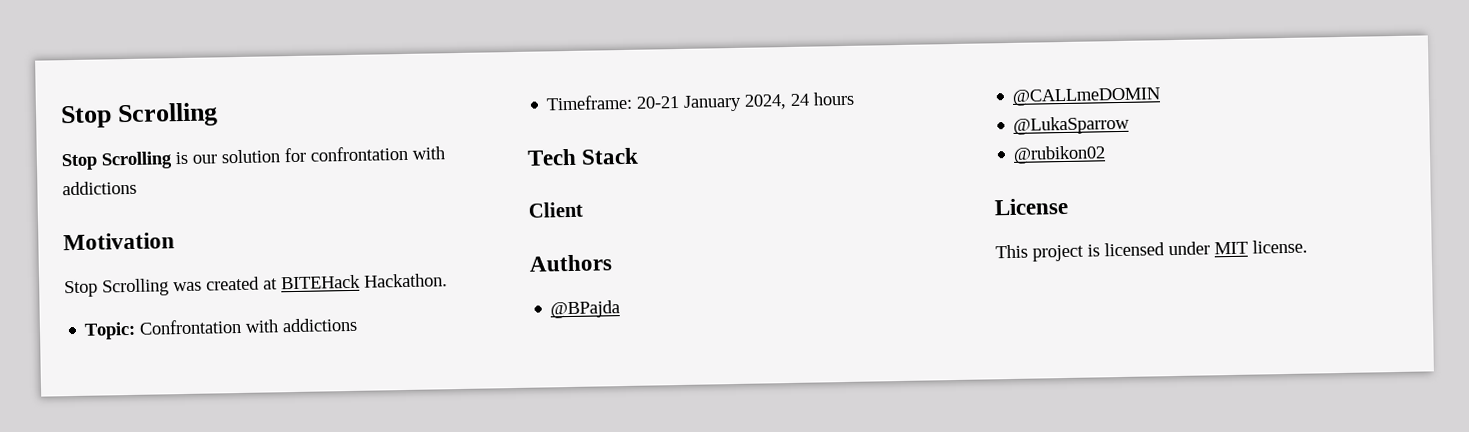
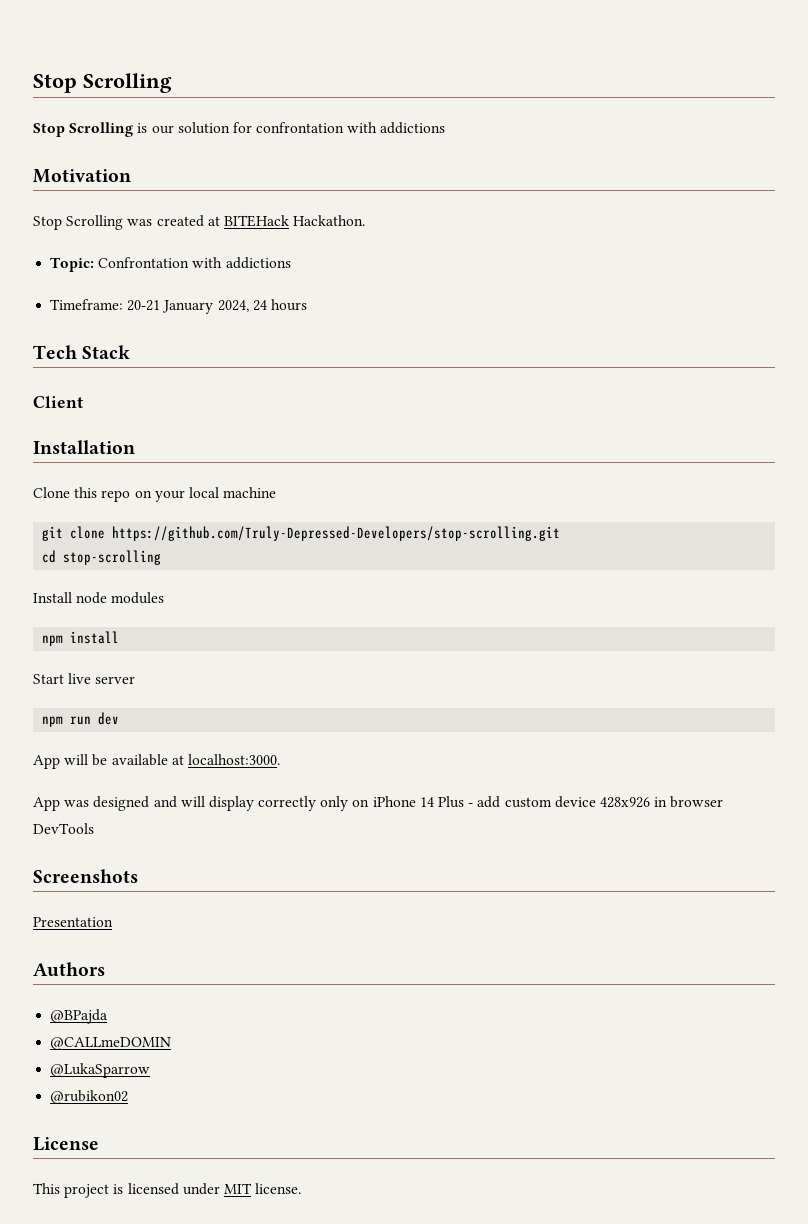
+ Installation
+ Clone this repo on your local machine
+ git clone https://github.com/Truly-Depressed-Developers/stop-scrolling.git
+ cd stop-scrolling
+ Install node modules
+ npm install
+ Start live server
+ npm run dev
+ App will be available at localhost:3000.
+ App was designed and will display correctly only on iPhone 14 Plus - add custom device 428x926 in browser DevTools
+ Screenshots
+ Presentation

